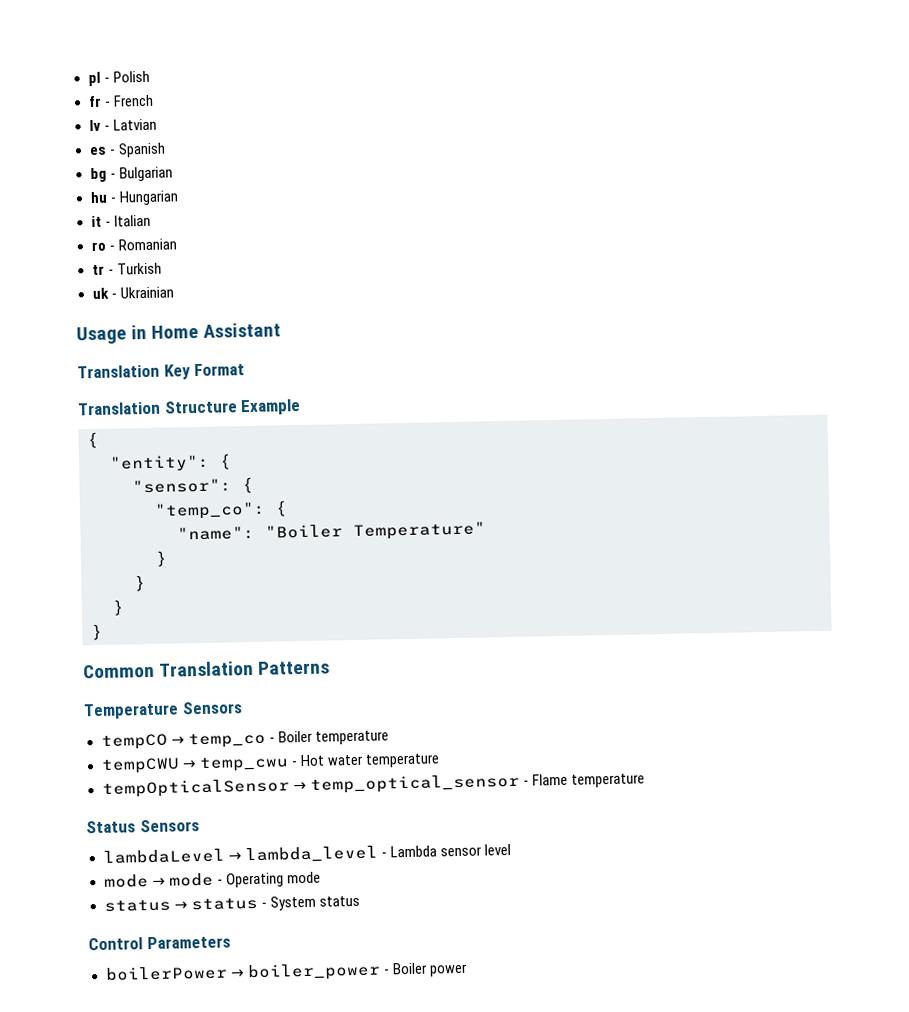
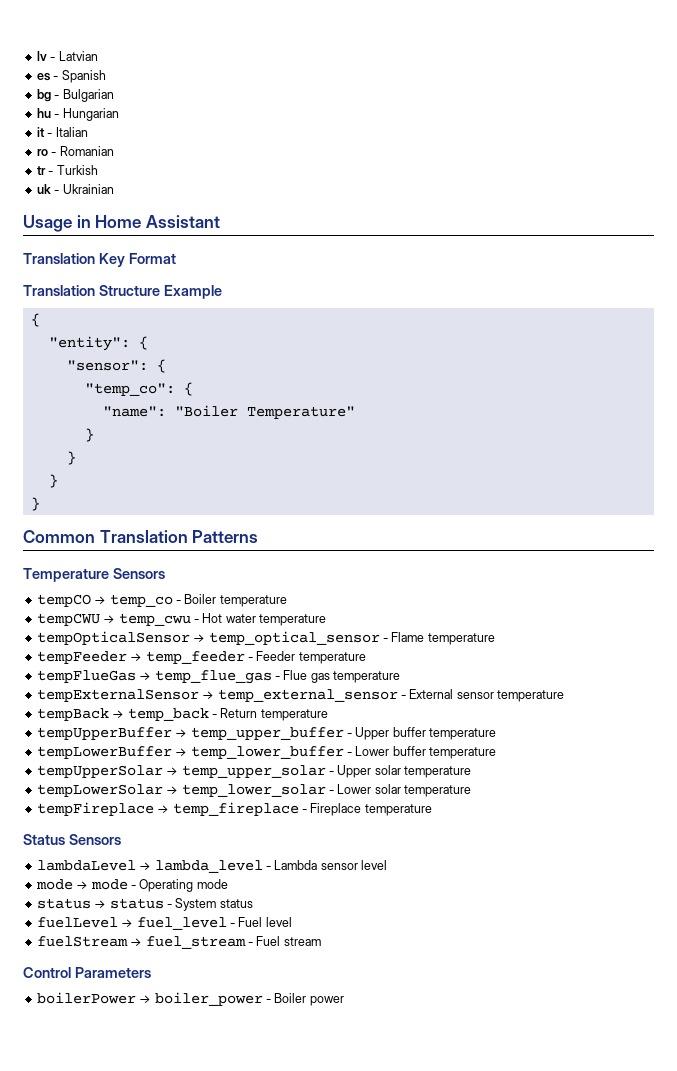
- pl - Polish
- fr - French
+ tempFeeder → temp_feeder - Feeder temperature
+ tempFlueGas → temp_flue_gas - Flue gas temperature
+ tempExternalSensor → temp_external_sensor - External sensor temperature
+ tempBack → temp_back - Return temperature
+ tempUpperBuffer → temp_upper_buffer - Upper buffer temperature
+ tempLowerBuffer → temp_lower_buffer - Lower buffer temperature
+ tempUpperSolar → temp_upper_solar - Upper solar temperature
+ tempLowerSolar → temp_lower_solar - Lower solar temperature
+ tempFireplace → temp_fireplace - Fireplace temperature
+ fuelLevel → fuel_level - Fuel level
+ fuelStream → fuel_stream - Fuel stream

